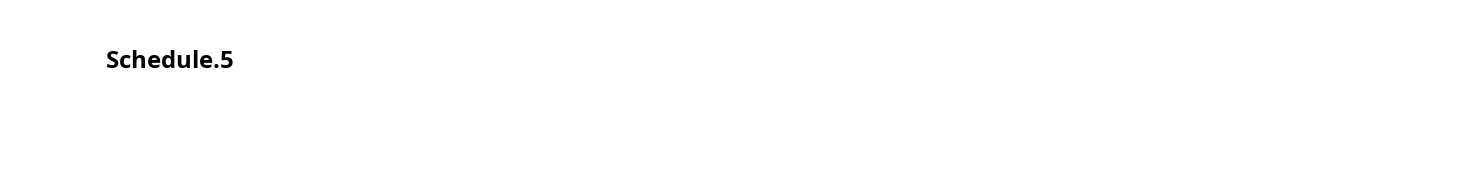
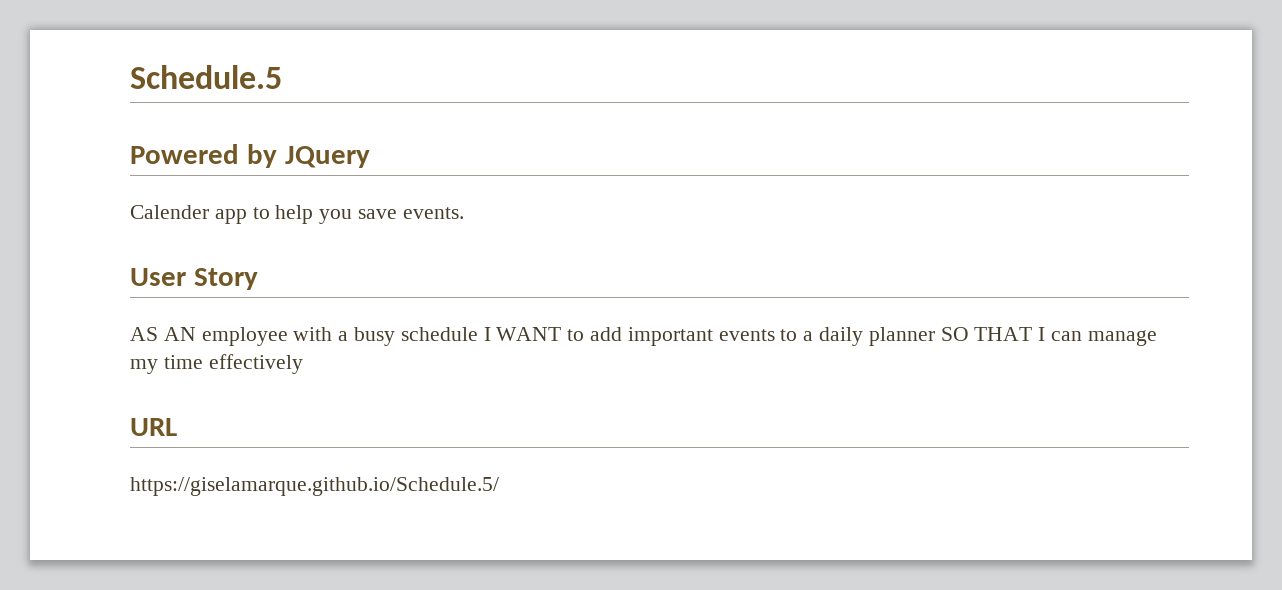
+ Powered by JQuery
+ Calender app to help you save events.
+ User Story
+ AS AN employee with a busy schedule I WANT to add important events to a daily planner SO THAT I can manage my time effectively
+ URL
+ https://giselamarque.github.io/Schedule.5/

